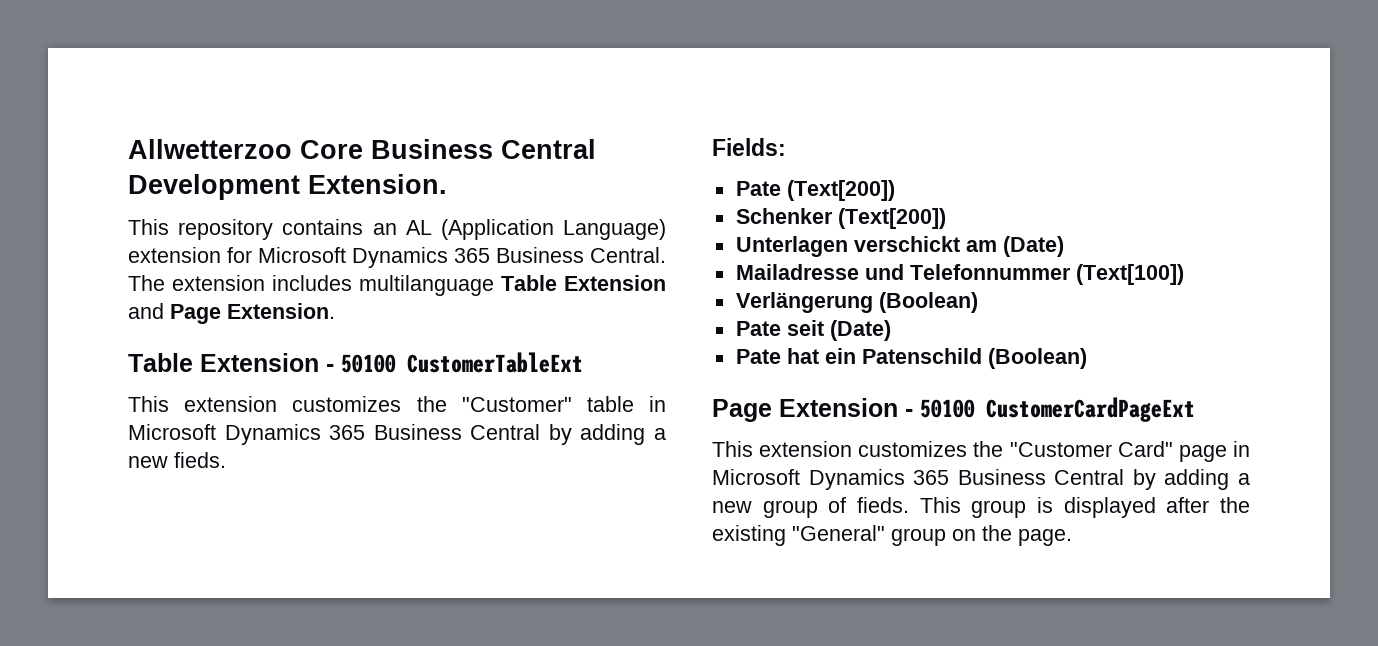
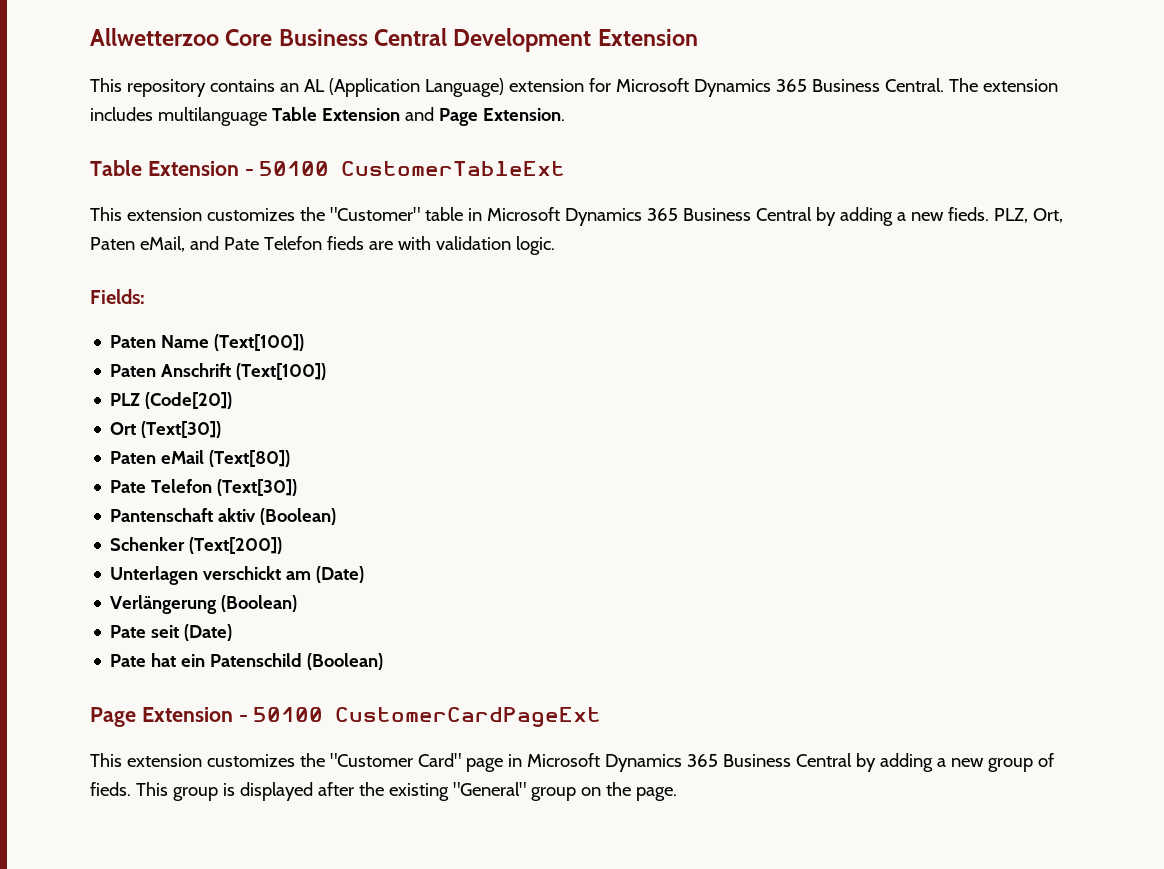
- Allwetterzoo Core Business Central Development Extension.
+ Allwetterzoo Core Business Central Development Extension
- This extension customizes the "Customer" table in Microsoft Dynamics 365 Business Central by adding a new fieds.
+ This extension customizes the "Customer" table in Microsoft Dynamics 365 Business Central by adding a new fieds. PLZ, Ort, Paten eMail, and Pate Telefon fieds are with validation logic.
  Fields:
- Pate (Text[200])
+ Paten Name (Text[100])
+ Paten Anschrift (Text[100])
+ PLZ (Code[20])
+ Ort (Text[30])
+ Paten eMail (Text[80])
+ Pate Telefon (Text[30])
+ Pantenschaft aktiv (Boolean)
- Mailadresse und Telefonnummer (Text[100])

